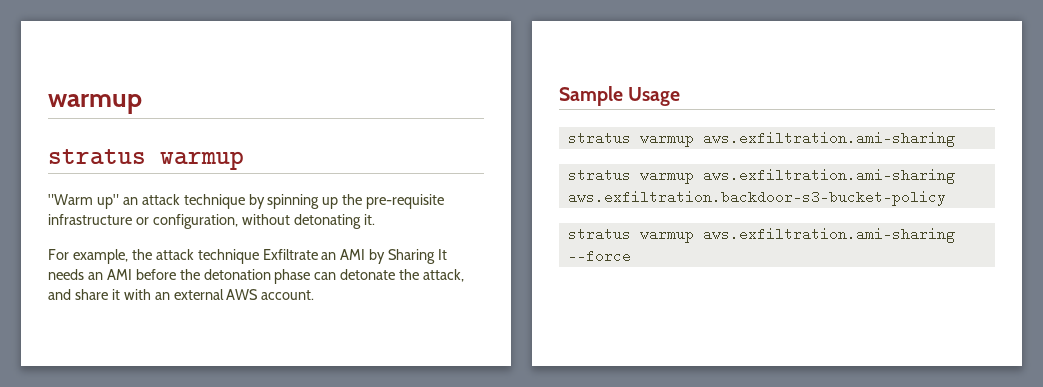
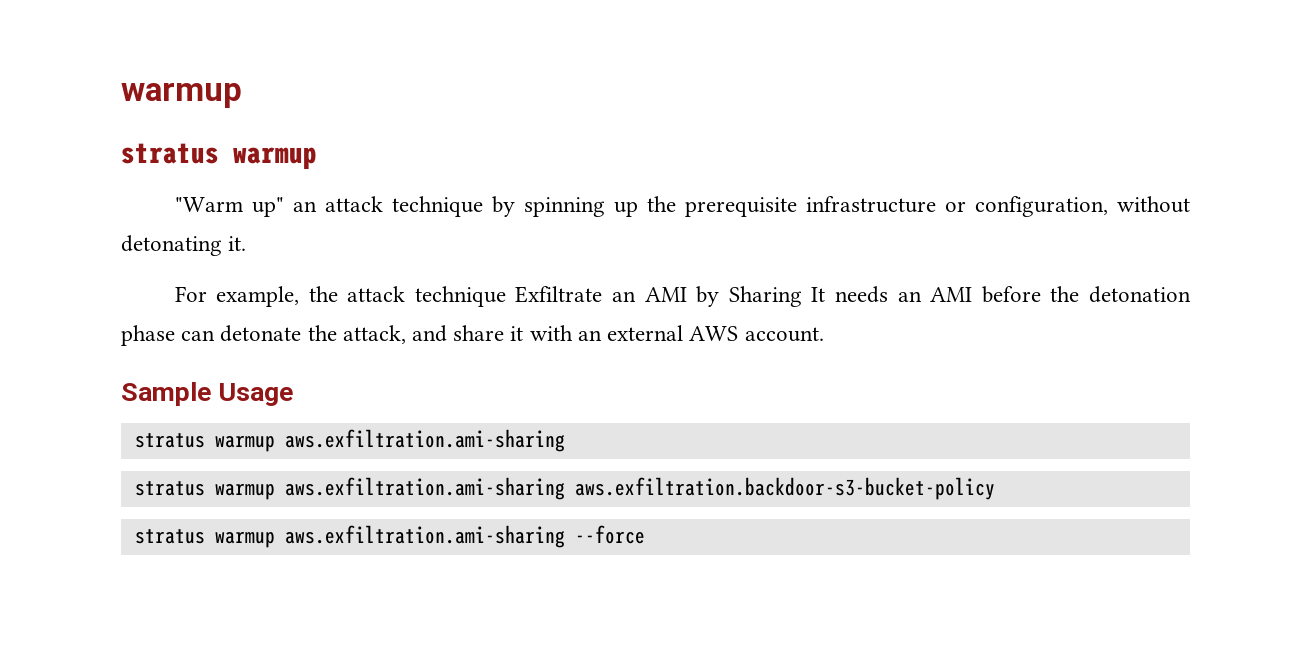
- "Warm up" an attack technique by spinning up the pre-requisite infrastructure or configuration, without detonating it.
+ "Warm up" an attack technique by spinning up the prerequisite infrastructure or configuration, without detonating it.

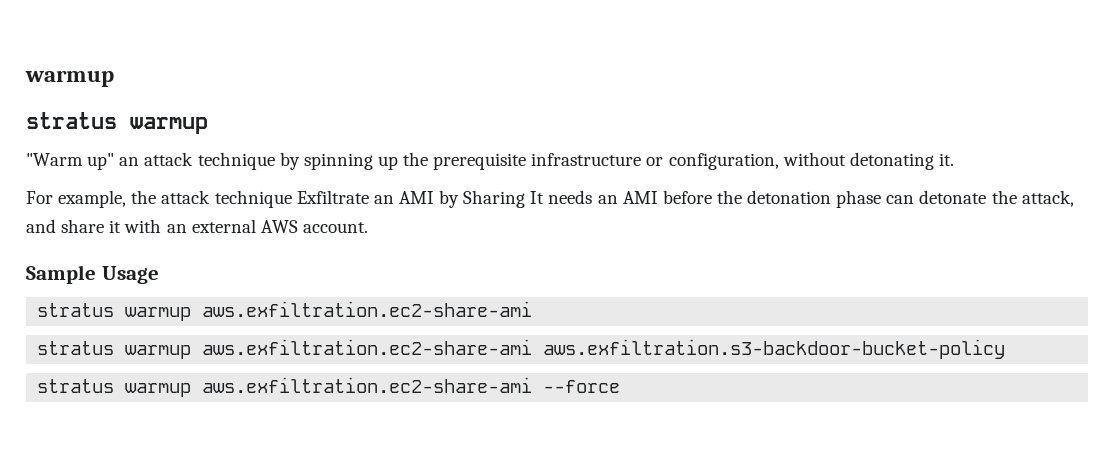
  Sample Usage
- stratus warmup aws.exfiltration.ami-sharing
- stratus warmup aws.exfiltration.ami-sharing aws.exfiltration.backdoor-s3-bucket-policy
- stratus warmup aws.exfiltration.ami-sharing --force
+ stratus warmup aws.exfiltration.ec2-share-ami
+ stratus warmup aws.exfiltration.ec2-share-ami aws.exfiltration.s3-backdoor-bucket-policy
+ stratus warmup aws.exfiltration.ec2-share-ami --force

